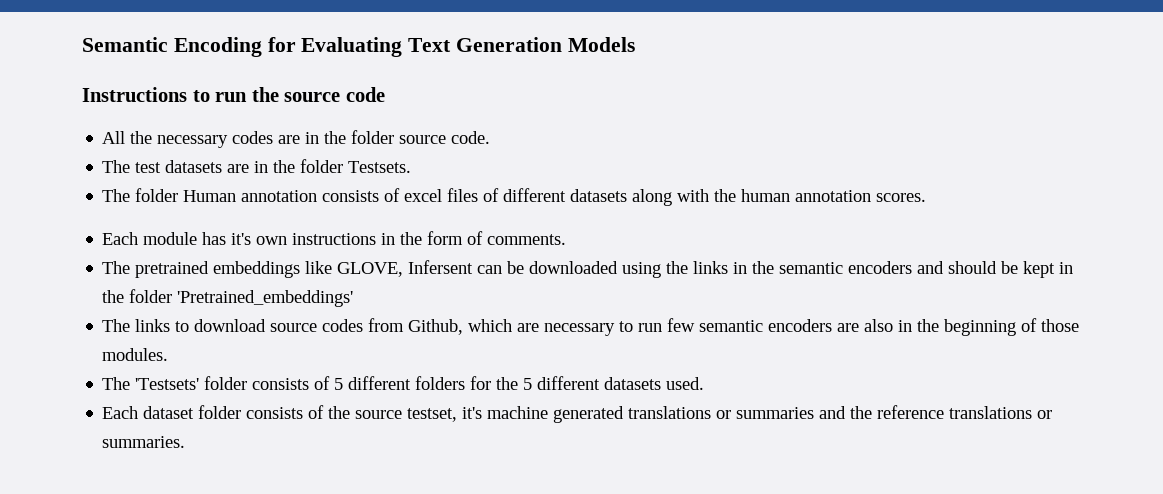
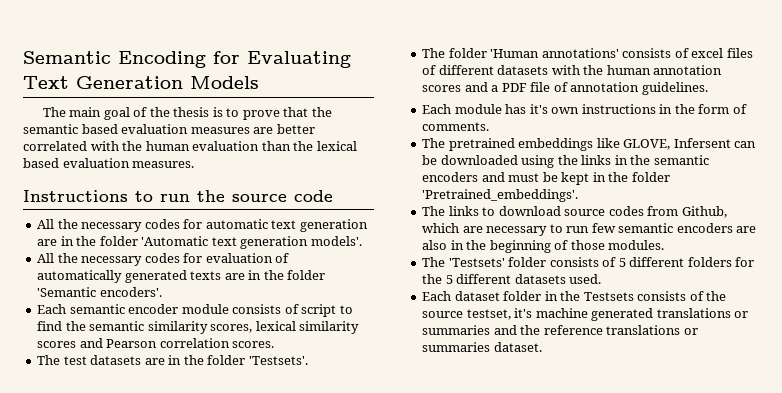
+ The main goal of the thesis is to prove that the semantic based evaluation measures are better correlated with the human evaluation than the lexical based evaluation measures.
- All the necessary codes are in the folder source code.
+ All the necessary codes for automatic text generation are in the folder 'Automatic text generation models'.
+ All the necessary codes for evaluation of automatically generated texts are in the folder 'Semantic encoders'.
+ Each semantic encoder module consists of script to find the semantic similarity scores, lexical similarity scores and Pearson correlation scores.
- The test datasets are in the folder Testsets.
+ The test datasets are in the folder 'Testsets'.
- The folder Human annotation consists of excel files of different datasets along with the human annotation scores.
+ The folder 'Human annotations' consists of excel files of different datasets with the human annotation scores and a PDF file of annotation guidelines.
- The pretrained embeddings like GLOVE, Infersent can be downloaded using the links in the semantic encoders and should be kept in the folder 'Pretrained_embeddings'
+ The pretrained embeddings like GLOVE, Infersent can be downloaded using the links in the semantic encoders and must be kept in the folder 'Pretrained_embeddings'.
- Each dataset folder consists of the source testset, it's machine generated translations or summaries and the reference translations or summaries.
+ Each dataset folder in the Testsets consists of the source testset, it's machine generated translations or summaries and the reference translations or summaries dataset.

